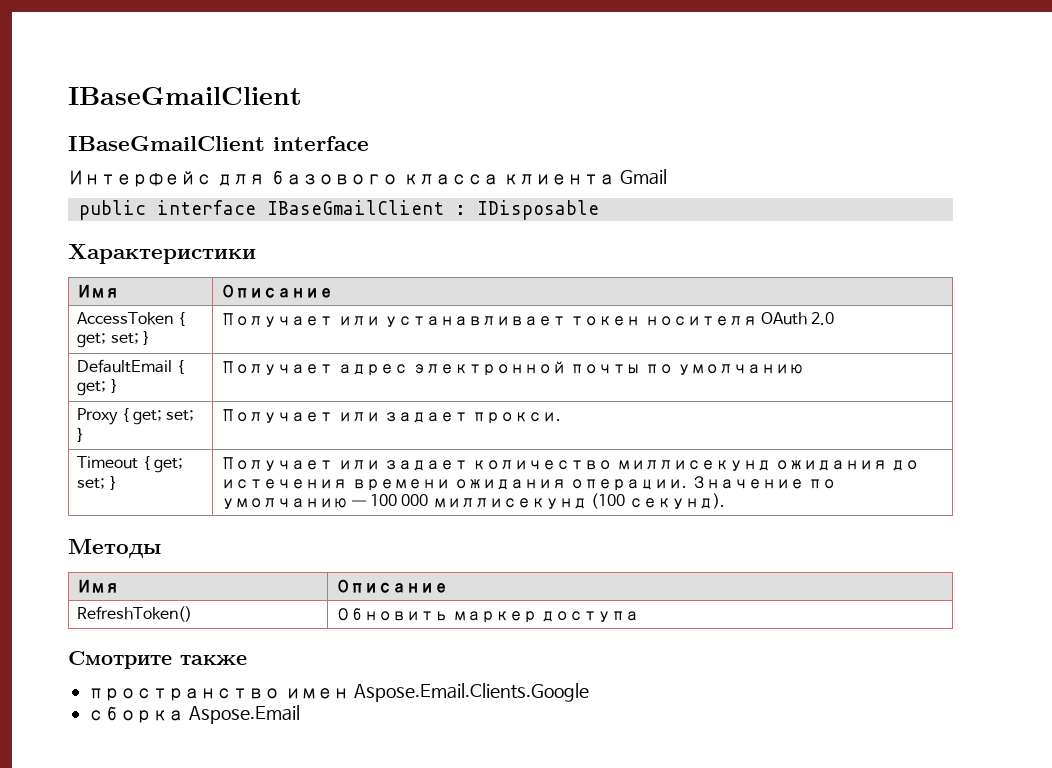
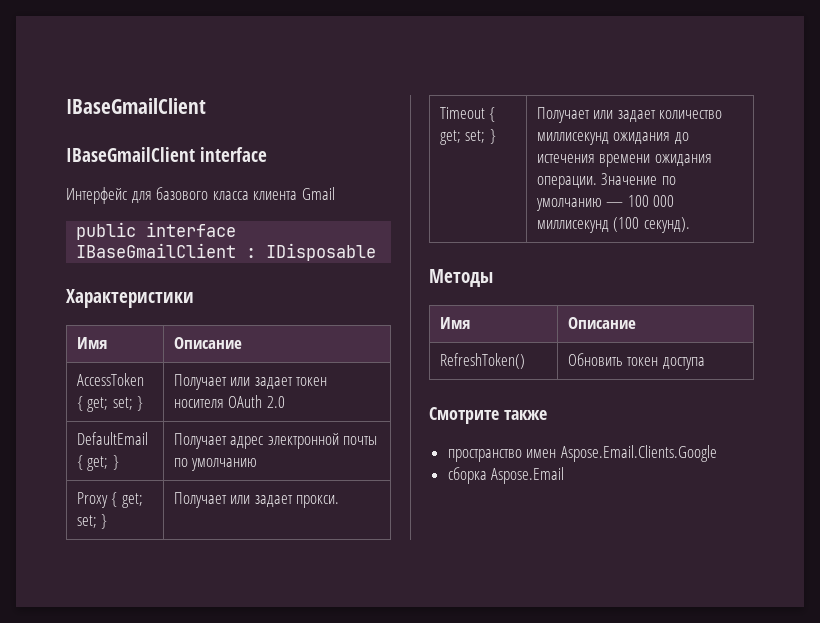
- AccessToken { get; set; } | Получает или устанавливает токен носителя OAuth 2.0
+ AccessToken { get; set; } | Получает или задает токен носителя OAuth 2.0
- RefreshToken() | Обновить маркер доступа
+ RefreshToken() | Обновить токен доступа

